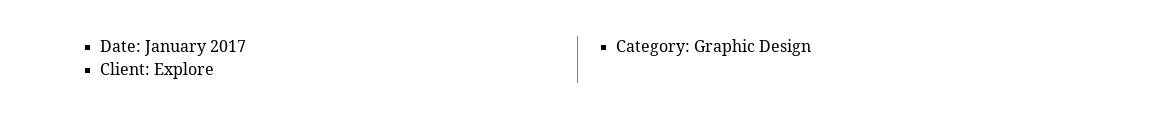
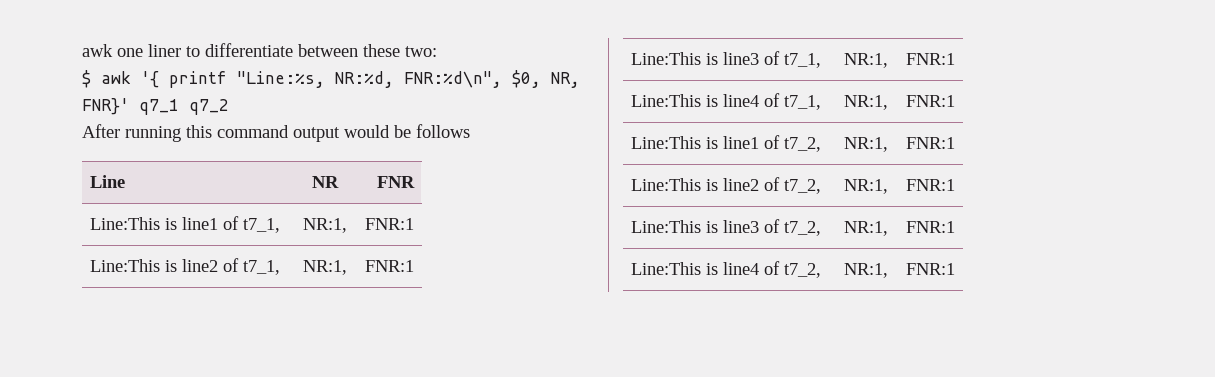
- Date: January 2017
- Client: Explore
- Category: Graphic Design
+ awk one liner to differentiate between these two:
+ $ awk '{ printf "Line:%s, NR:%d, FNR:%d\n", $0, NR, FNR}' q7_1 q7_2
+ After running this command output would be follows
+ Line | NR | FNR
+ Line:This is line1 of t7_1, | NR:1, | FNR:1
+ Line:This is line2 of t7_1, | NR:1, | FNR:1
+ Line:This is line3 of t7_1, | NR:1, | FNR:1
+ Line:This is line4 of t7_1, | NR:1, | FNR:1
+ Line:This is line1 of t7_2, | NR:1, | FNR:1
+ Line:This is line2 of t7_2, | NR:1, | FNR:1
+ Line:This is line3 of t7_2, | NR:1, | FNR:1
+ Line:This is line4 of t7_2, | NR:1, | FNR:1

